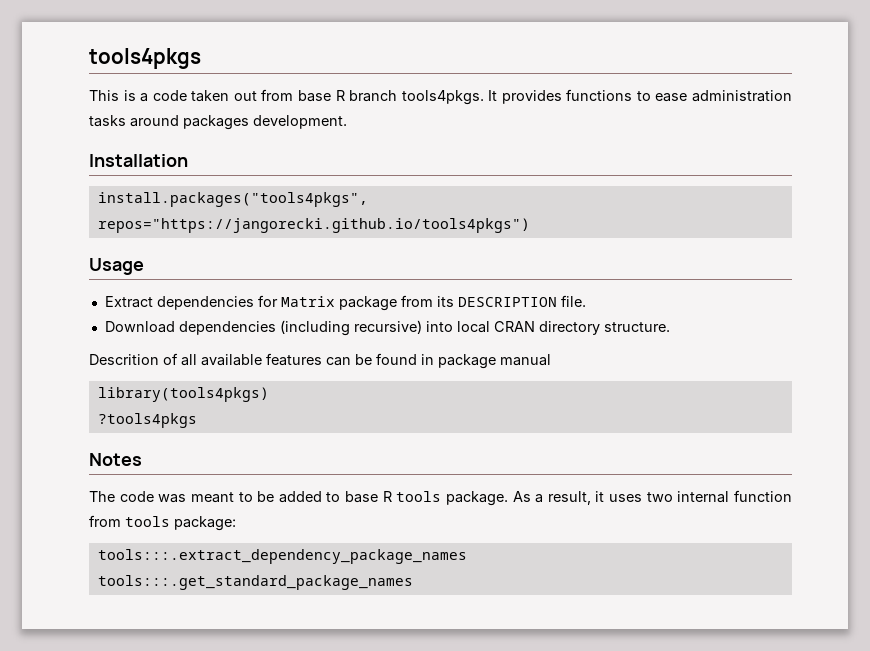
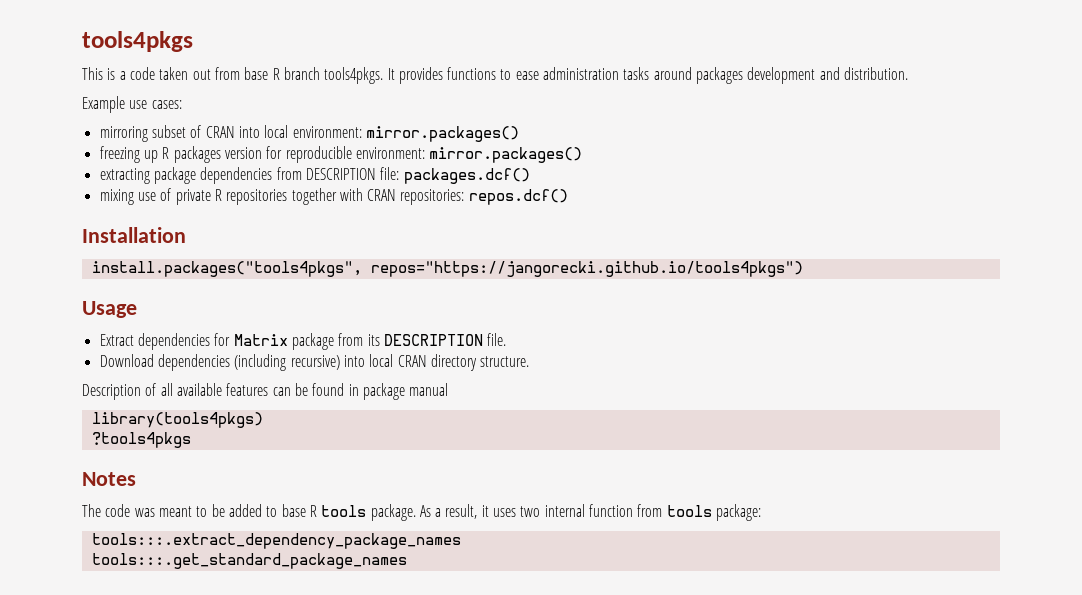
- It provides functions to ease administration tasks around packages development.
+ It provides functions to ease administration tasks around packages development and distribution.
+ Example use cases:
+ mirroring subset of CRAN into local environment: mirror.packages()
+ freezing up R packages version for reproducible environment: mirror.packages()
+ extracting package dependencies from DESCRIPTION file: packages.dcf()
+ mixing use of private R repositories together with CRAN repositories: repos.dcf()
- Descrition of all available features can be found in package manual
+ Description of all available features can be found in package manual

